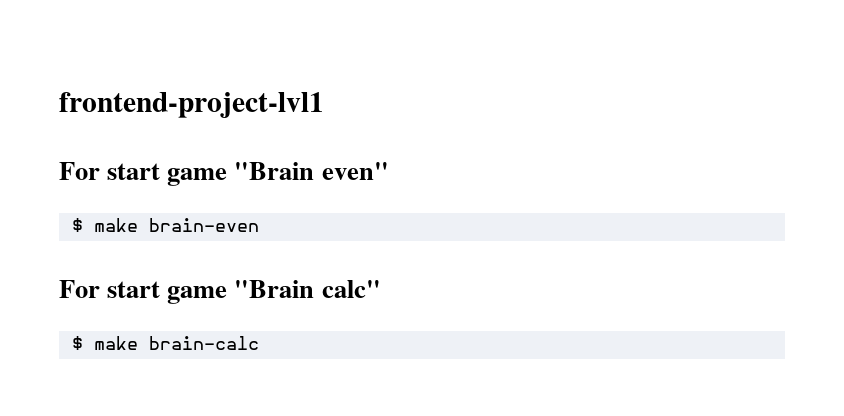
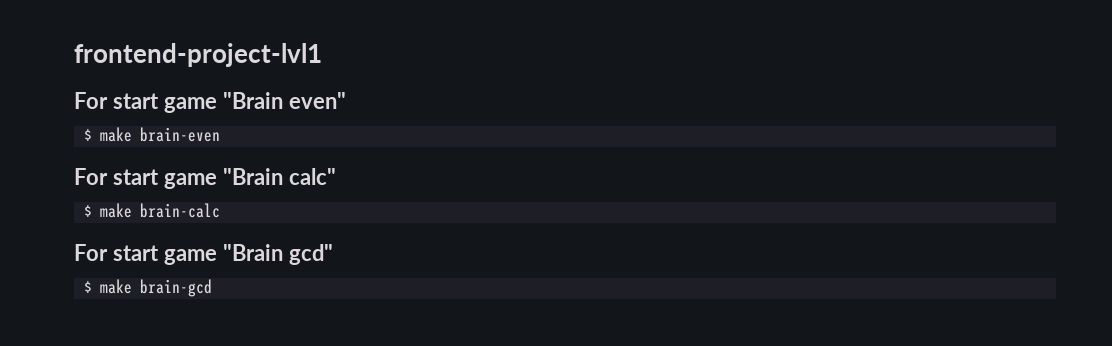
+ For start game "Brain gcd"
+ $ make brain-gcd

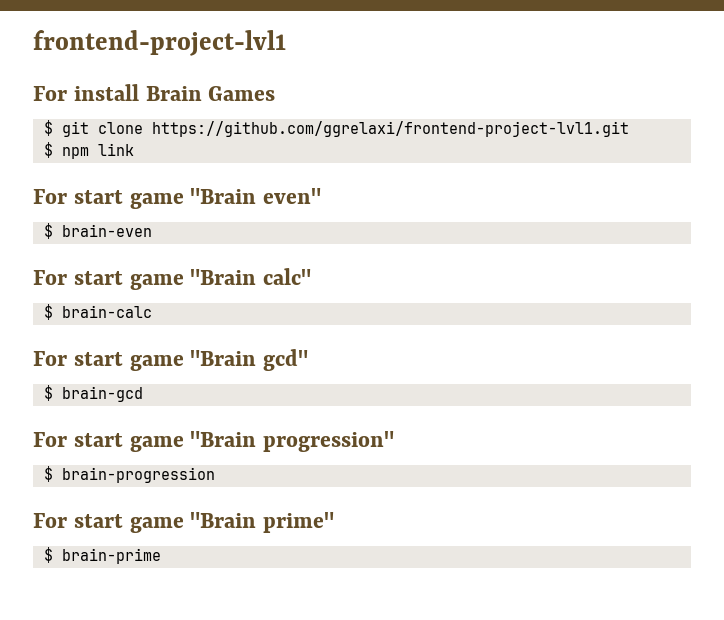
+ For install Brain Games
+ $ git clone https://github.com/ggrelaxi/frontend-project-lvl1.git
+ $ npm link
- $ make brain-even
+ $ brain-even
- $ make brain-calc
+ $ brain-calc
- $ make brain-gcd
+ $ brain-gcd
+ For start game "Brain progression"
+ $ brain-progression
+ For start game "Brain prime"
+ $ brain-prime

